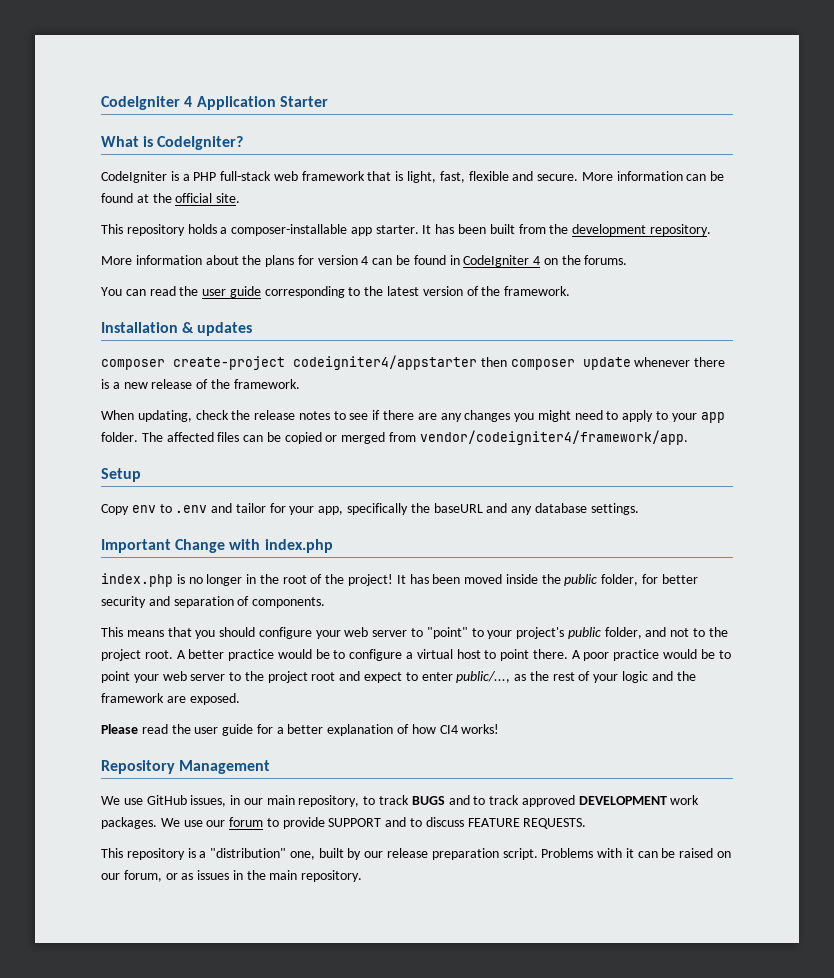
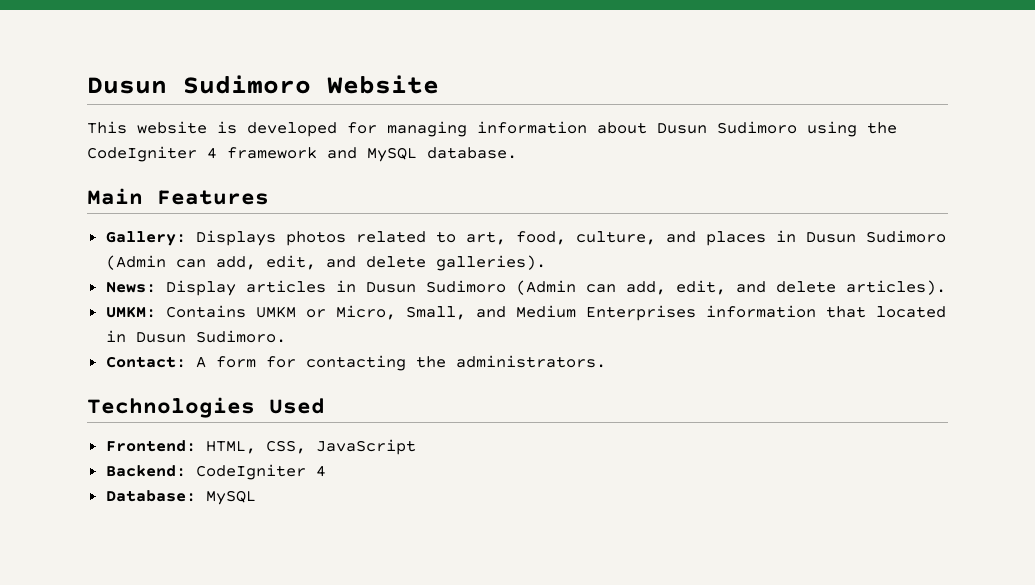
- CodeIgniter 4 Application Starter
- What is CodeIgniter?
- CodeIgniter is a PHP full-stack web framework that is light, fast, flexible and secure. More information can be found at the official site.
- This repository holds a composer-installable app starter. It has been built from the development repository.
- More information about the plans for version 4 can be found in CodeIgniter 4 on the forums.
- You can read the user guide corresponding to the latest version of the framework.
- Installation & updates
- composer create-project codeigniter4/appstarter then composer update whenever there is a new release of the framework.
- When updating, check the release notes to see if there are any changes you might need to apply to your app folder. The affected files can be copied or merged from vendor/codeigniter4/framework/app.
- Setup
- Copy env to .env and tailor for your app, specifically the baseURL and any database settings.
- Important Change with index.php
- index.php is no longer in the root of the project! It has been moved inside the public folder, for better security and separation of components.
- This means that you should configure your web server to "point" to your project's public folder, and not to the project root. A better practice would be to configure a virtual host to point there. A poor practice would be to point your web server to the project root and expect to enter public/..., as the rest of your logic and the framework are exposed.
- Please read the user guide for a better explanation of how CI4 works!
- Repository Management
- We use GitHub issues, in our main repository, to track BUGS and to track approved DEVELOPMENT work packages. We use our forum to provide SUPPORT and to discuss FEATURE REQUESTS.
- This repository is a "distribution" one, built by our release preparation script. Problems with it can be raised on our forum, or as issues in the main repository.
+ Dusun Sudimoro Website
+ This website is developed for managing information about Dusun Sudimoro using the CodeIgniter 4 framework and MySQL database.
+ Main Features
+ Gallery: Displays photos related to art, food, culture, and places in Dusun Sudimoro (Admin can add, edit, and delete galleries).
+ News: Display articles in Dusun Sudimoro (Admin can add, edit, and delete articles).
+ UMKM: Contains UMKM or Micro, Small, and Medium Enterprises information that located in Dusun Sudimoro.
+ Contact: A form for contacting the administrators.
+ Technologies Used
+ Frontend: HTML, CSS, JavaScript
+ Backend: CodeIgniter 4
+ Database: MySQL

